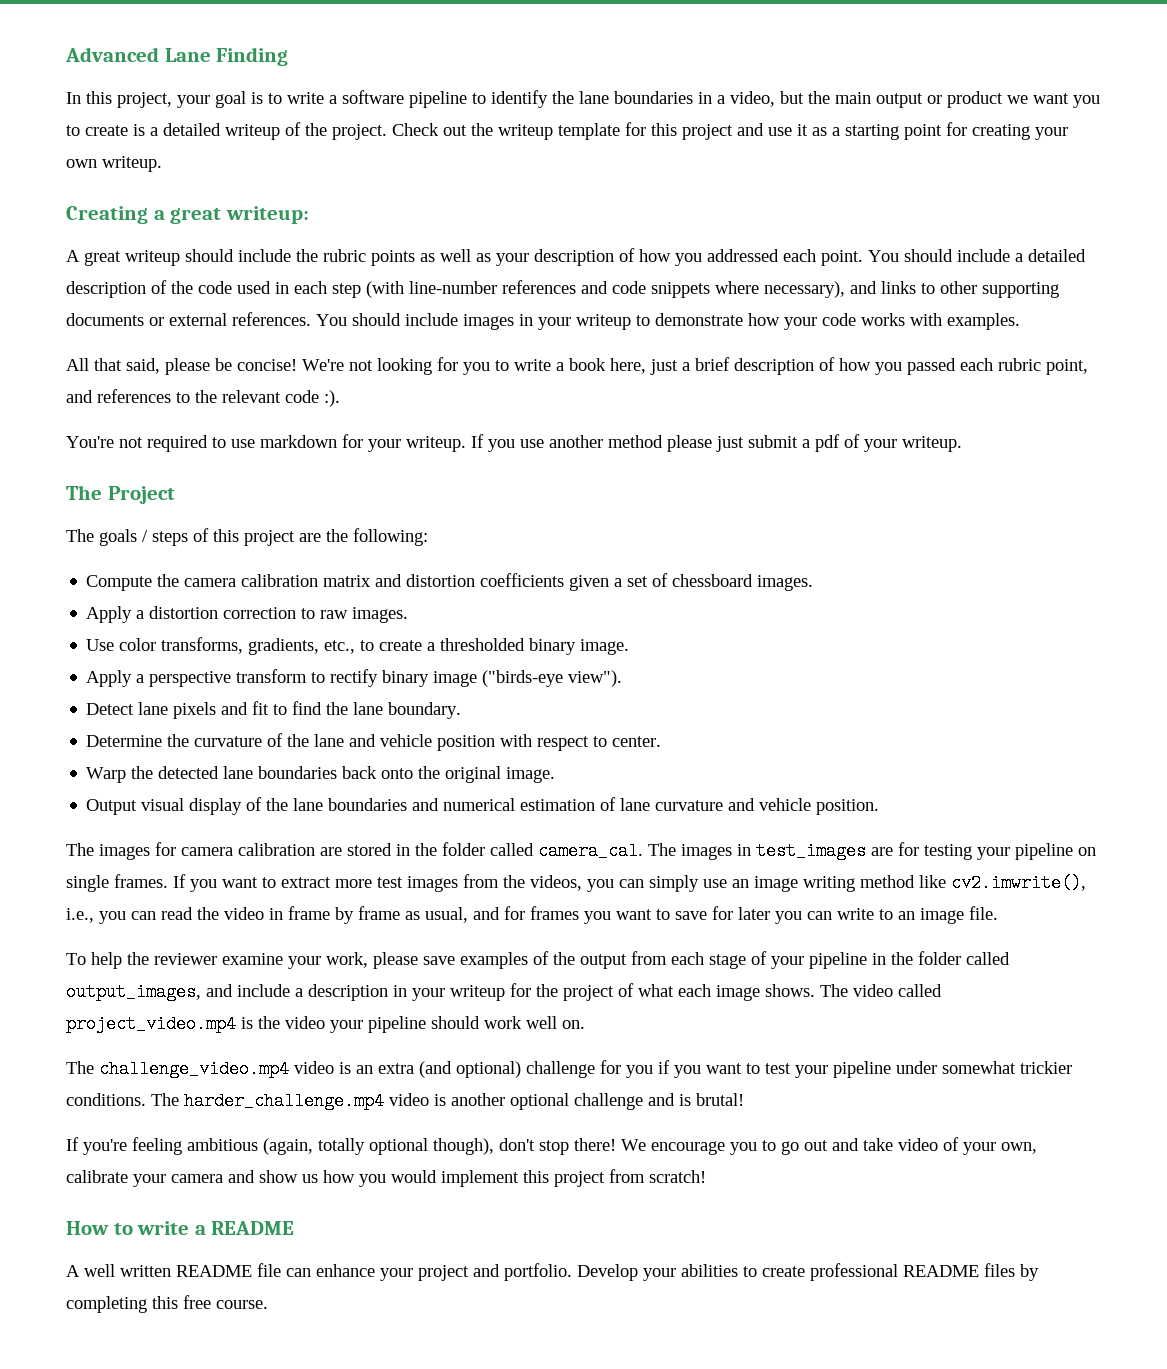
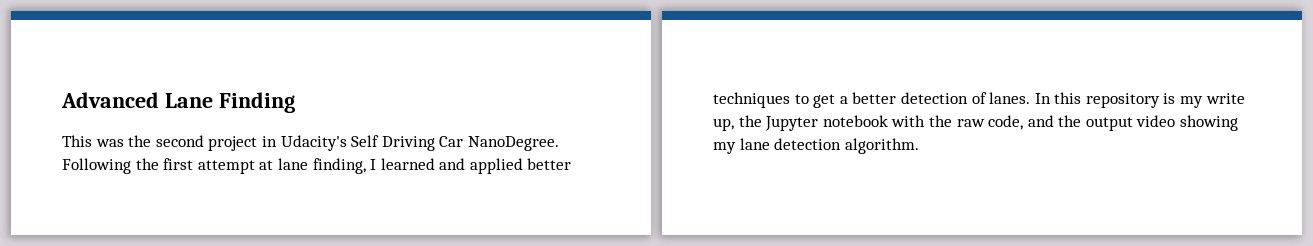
- In this project, your goal is to write a software pipeline to identify the lane boundaries in a video, but the main output or product we want you to create is a detailed writeup of the project. Check out the writeup template for this project and use it as a starting point for creating your own writeup.
- Creating a great writeup:
- A great writeup should include the rubric points as well as your description of how you addressed each point. You should include a detailed description of the code used in each step (with line-number references and code snippets where necessary), and links to other supporting documents or external references. You should include images in your writeup to demonstrate how your code works with examples.
- All that said, please be concise! We're not looking for you to write a book here, just a brief description of how you passed each rubric point, and references to the relevant code :).
- You're not required to use markdown for your writeup. If you use another method please just submit a pdf of your writeup.
- The Project
- The goals / steps of this project are the following:
- Compute the camera calibration matrix and distortion coefficients given a set of chessboard images.
- Apply a distortion correction to raw images.
- Use color transforms, gradients, etc., to create a thresholded binary image.
- Apply a perspective transform to rectify binary image ("birds-eye view").
- Detect lane pixels and fit to find the lane boundary.
- Determine the curvature of the lane and vehicle position with respect to center.
- Warp the detected lane boundaries back onto the original image.
- Output visual display of the lane boundaries and numerical estimation of lane curvature and vehicle position.
- The images for camera calibration are stored in the folder called camera_cal. The images in test_images are for testing your pipeline on single frames. If you want to extract more test images from the videos, you can simply use an image writing method like cv2.imwrite(), i.e., you can read the video in frame by frame as usual, and for frames you want to save for later you can write to an image file.
- To help the reviewer examine your work, please save examples of the output from each stage of your pipeline in the folder called output_images, and include a description in your writeup for the project of what each image shows. The video called project_video.mp4 is the video your pipeline should work well on.
- The challenge_video.mp4 video is an extra (and optional) challenge for you if you want to test your pipeline under somewhat trickier conditions. The harder_challenge.mp4 video is another optional challenge and is brutal!
- If you're feeling ambitious (again, totally optional though), don't stop there! We encourage you to go out and take video of your own, calibrate your camera and show us how you would implement this project from scratch!
- How to write a README
- A well written README file can enhance your project and portfolio. Develop your abilities to create professional README files by completing this free course.
+ This was the second project in Udacity's Self Driving Car NanoDegree. Following the first attempt at lane finding, I learned and applied better techniques to get a better detection of lanes. In this repository is my write up, the Jupyter notebook with the raw code, and the output video showing my lane detection algorithm.

